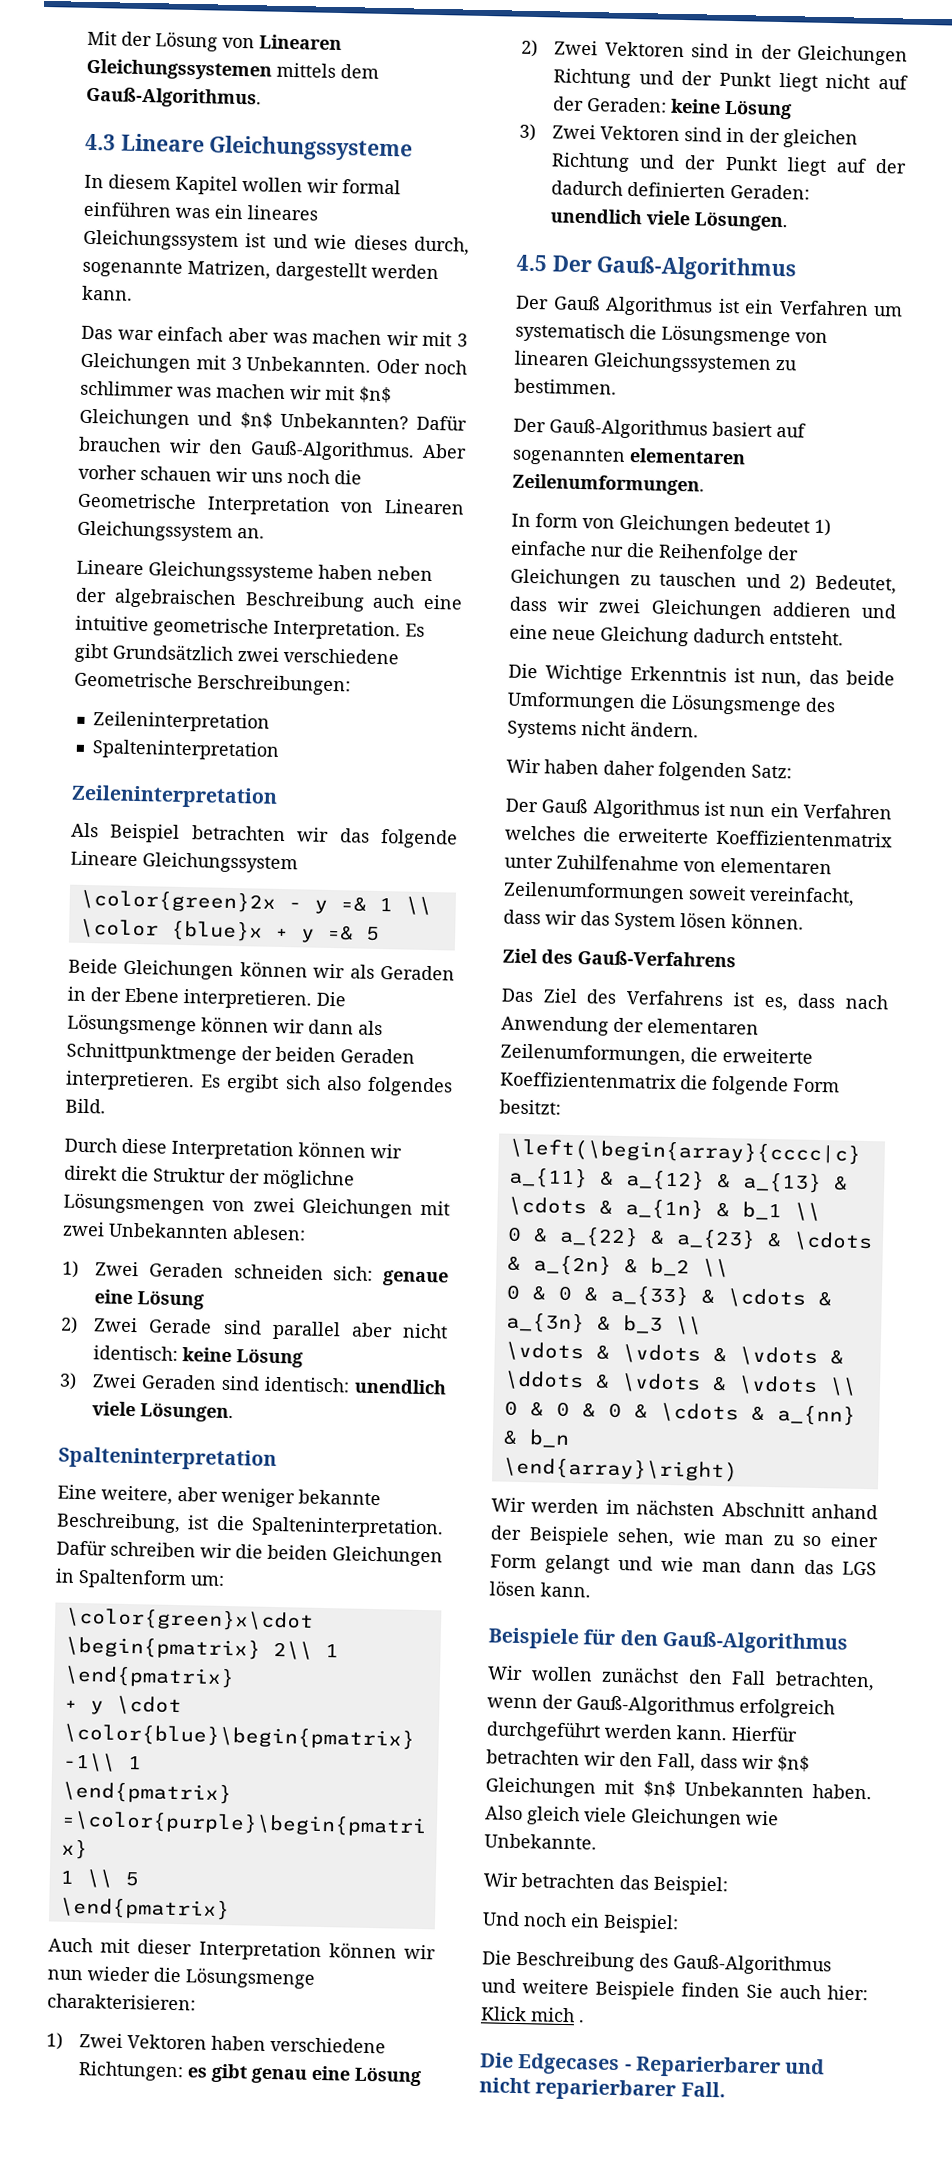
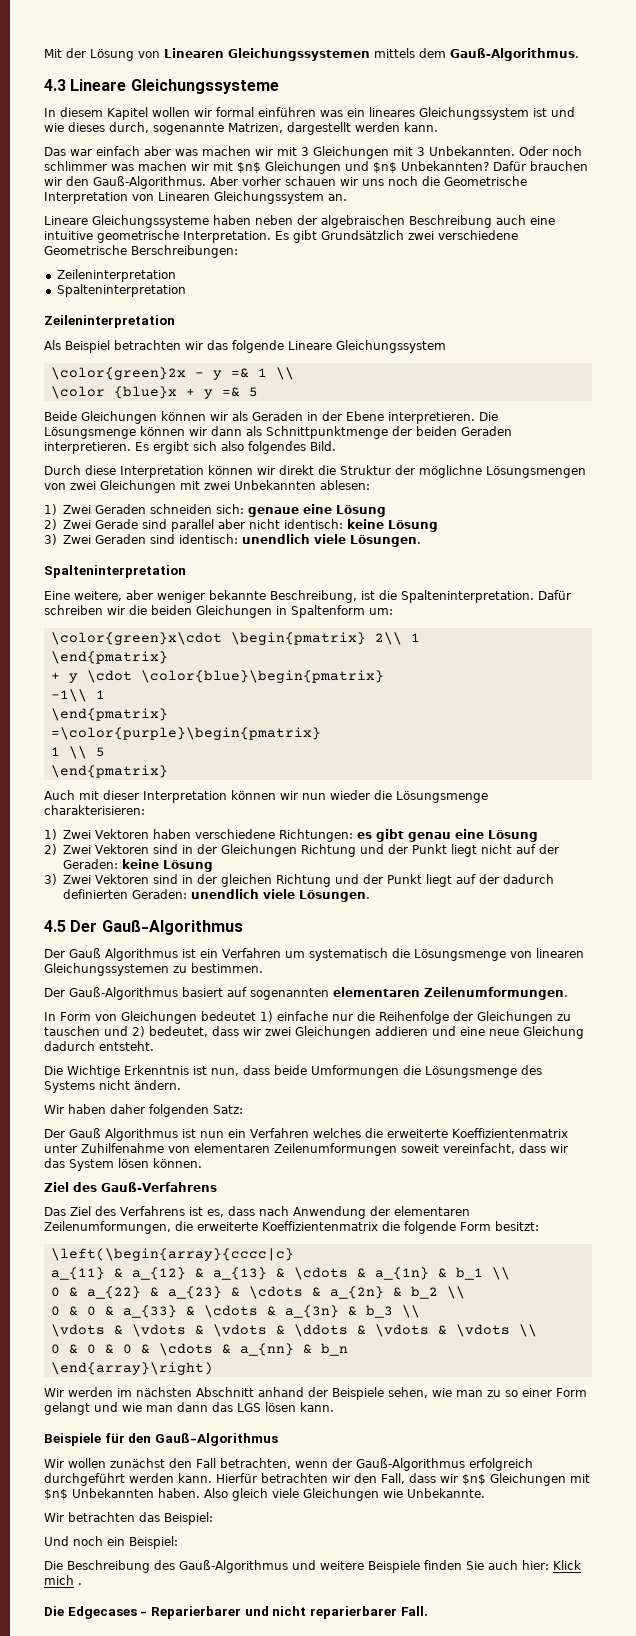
- In form von Gleichungen bedeutet 1) einfache nur die Reihenfolge der Gleichungen zu tauschen und 2) Bedeutet, dass wir zwei Gleichungen addieren und eine neue Gleichung dadurch entsteht.
+ In Form von Gleichungen bedeutet 1) einfache nur die Reihenfolge der Gleichungen zu tauschen und 2) bedeutet, dass wir zwei Gleichungen addieren und eine neue Gleichung dadurch entsteht.
- Die Wichtige Erkenntnis ist nun, das beide Umformungen die Lösungsmenge des Systems nicht ändern.
+ Die Wichtige Erkenntnis ist nun, dass beide Umformungen die Lösungsmenge des Systems nicht ändern.

